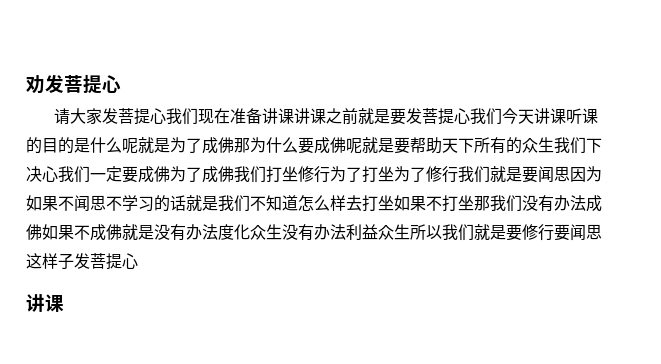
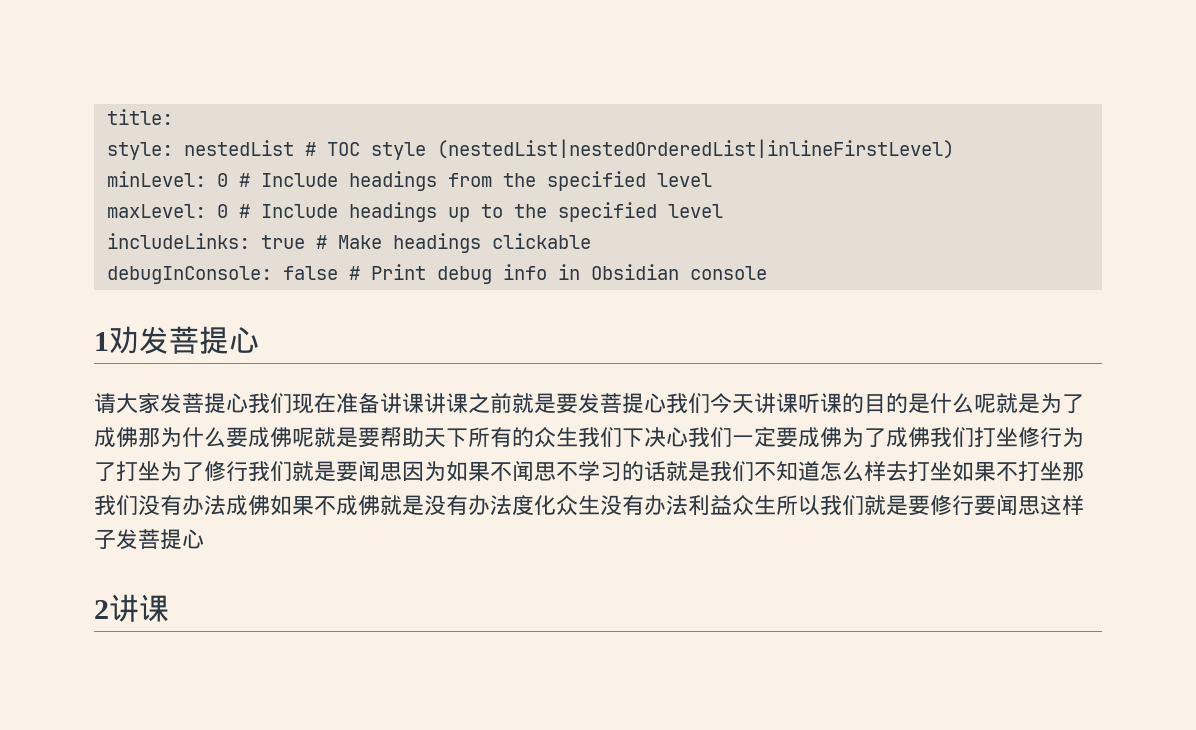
- 劝发菩提心
+ title:
+ style: nestedList # TOC style (nestedList|nestedOrderedList|inlineFirstLevel)
+ minLevel: 0 # Include headings from the specified level
+ maxLevel: 0 # Include headings up to the specified level
+ includeLinks: true # Make headings clickable
+ debugInConsole: false # Print debug info in Obsidian console
+ 1劝发菩提心
  请大家发菩提心我们现在准备讲课讲课之前就是要发菩提心我们今天讲课听课的目的是什么呢就是为了成佛那为什么要成佛呢就是要帮助天下所有的众生我们下决心我们一定要成佛为了成佛我们打坐修行为了打坐为了修行我们就是要闻思因为如果不闻思不学习的话就是我们不知道怎么样去打坐如果不打坐那我们没有办法成佛如果不成佛就是没有办法度化众生没有办法利益众生所以我们就是要修行要闻思这样子发菩提心
- 讲课
+ 2讲课

